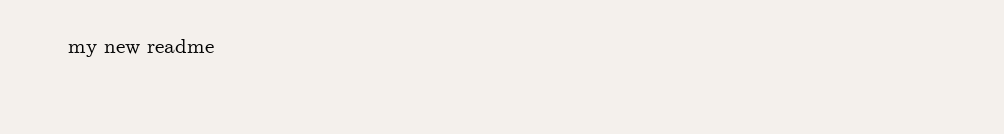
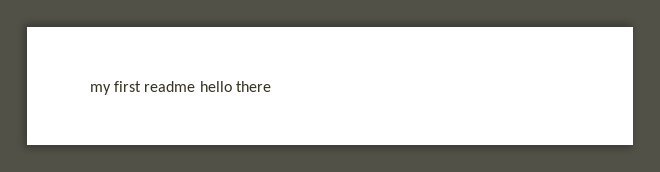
- my new readme
+ my first readme hello there

